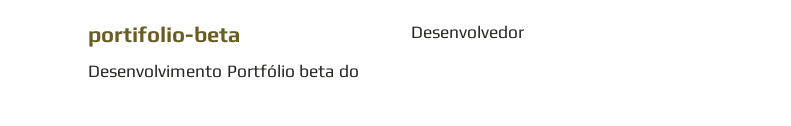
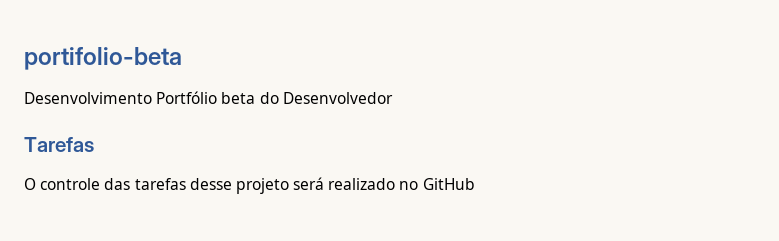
+ Tarefas
+ O controle das tarefas desse projeto será realizado no GitHub

